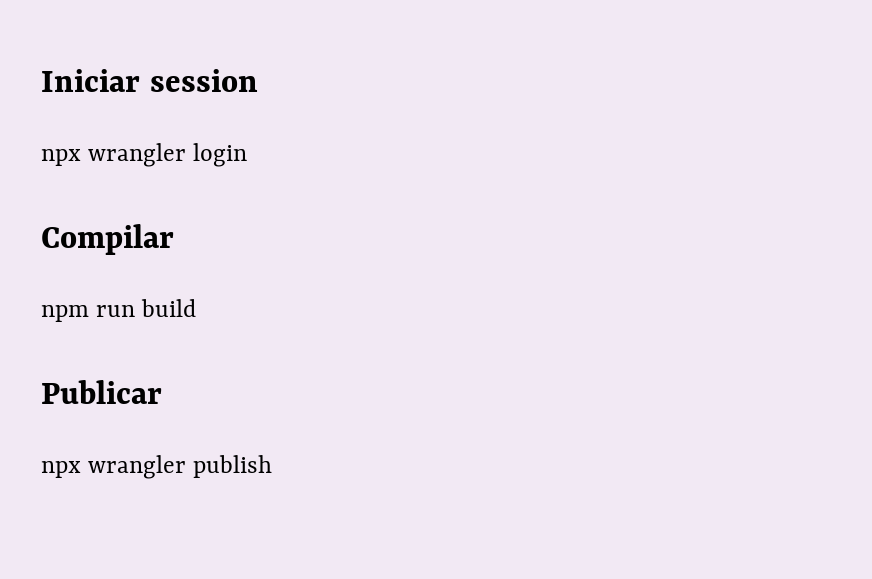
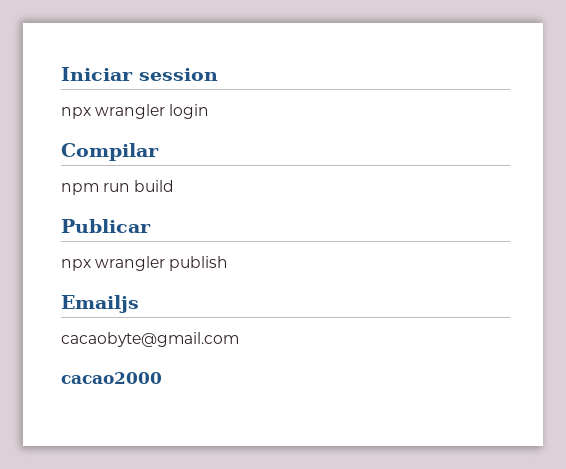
+ Emailjs
+ cacaobyte@gmail.com
+ cacao2000

